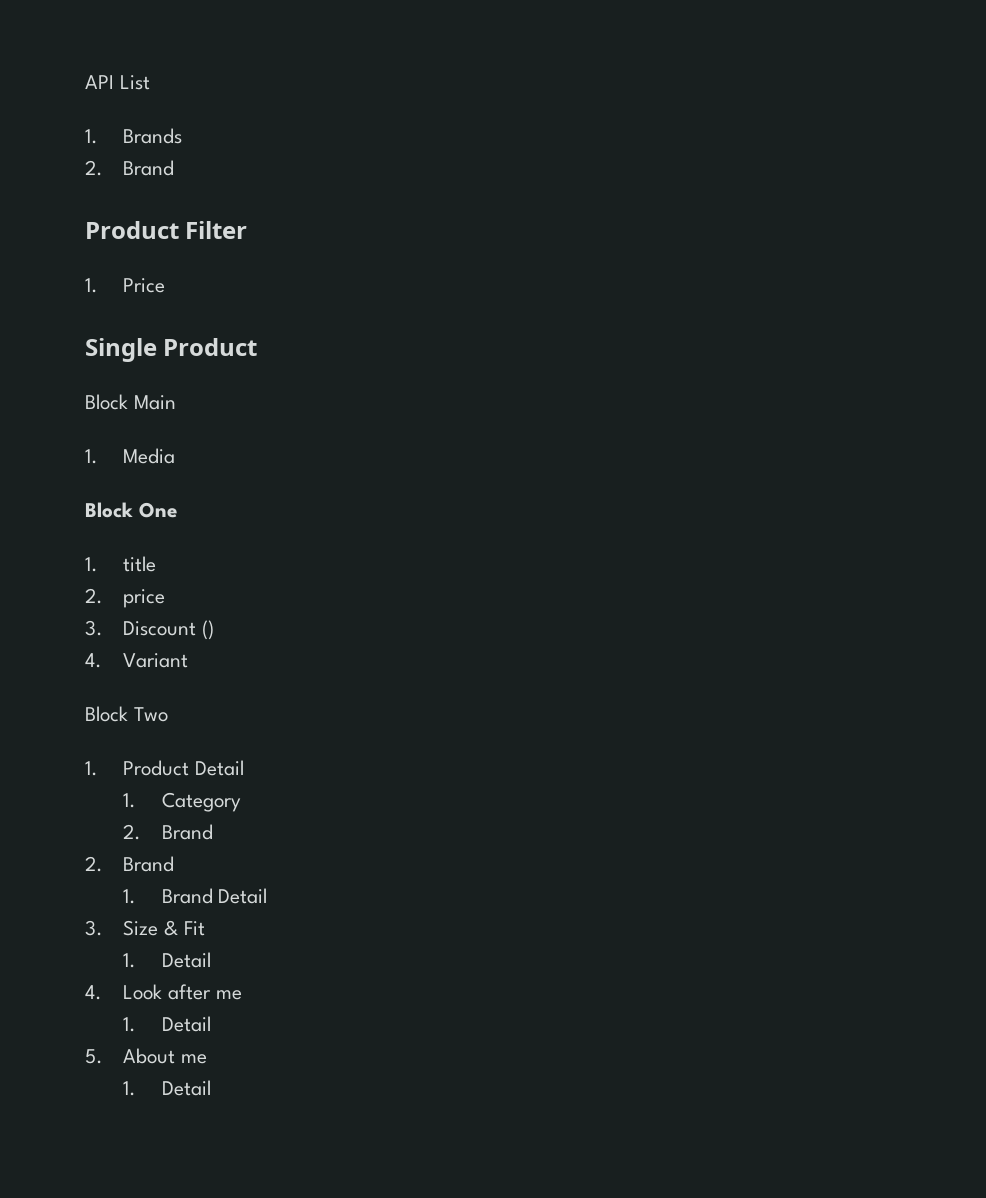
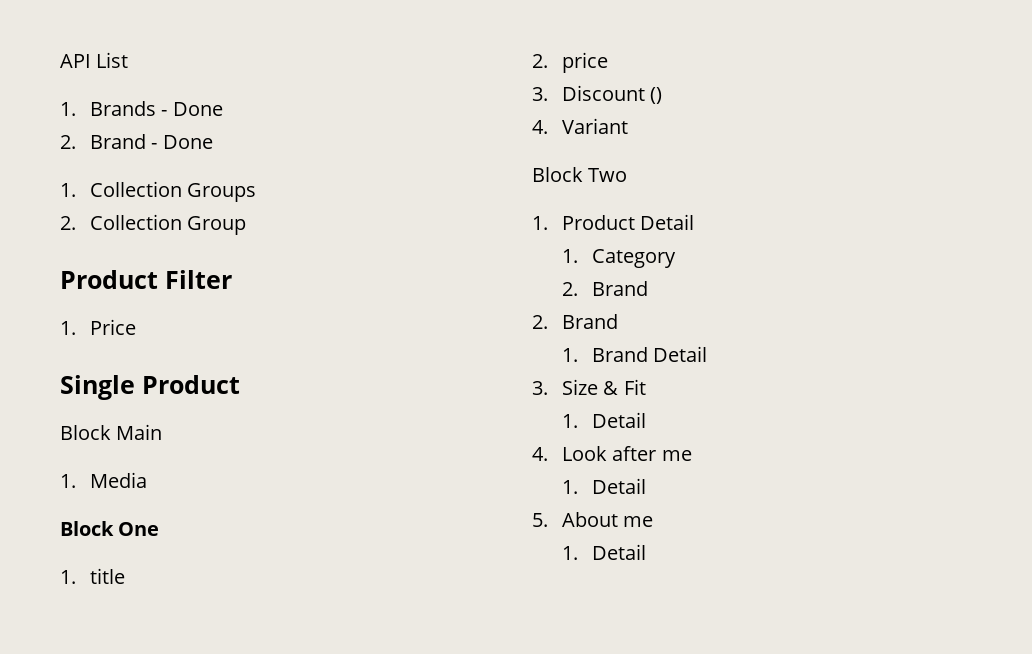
- 1. Brands
- 2. Brand
+ 1. Brands - Done
+ 2. Brand - Done
+ 1. Collection Groups
+ 2. Collection Group

